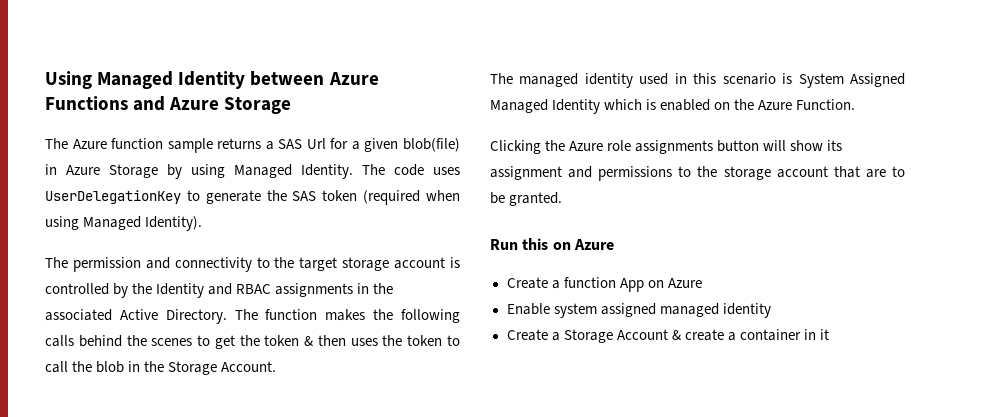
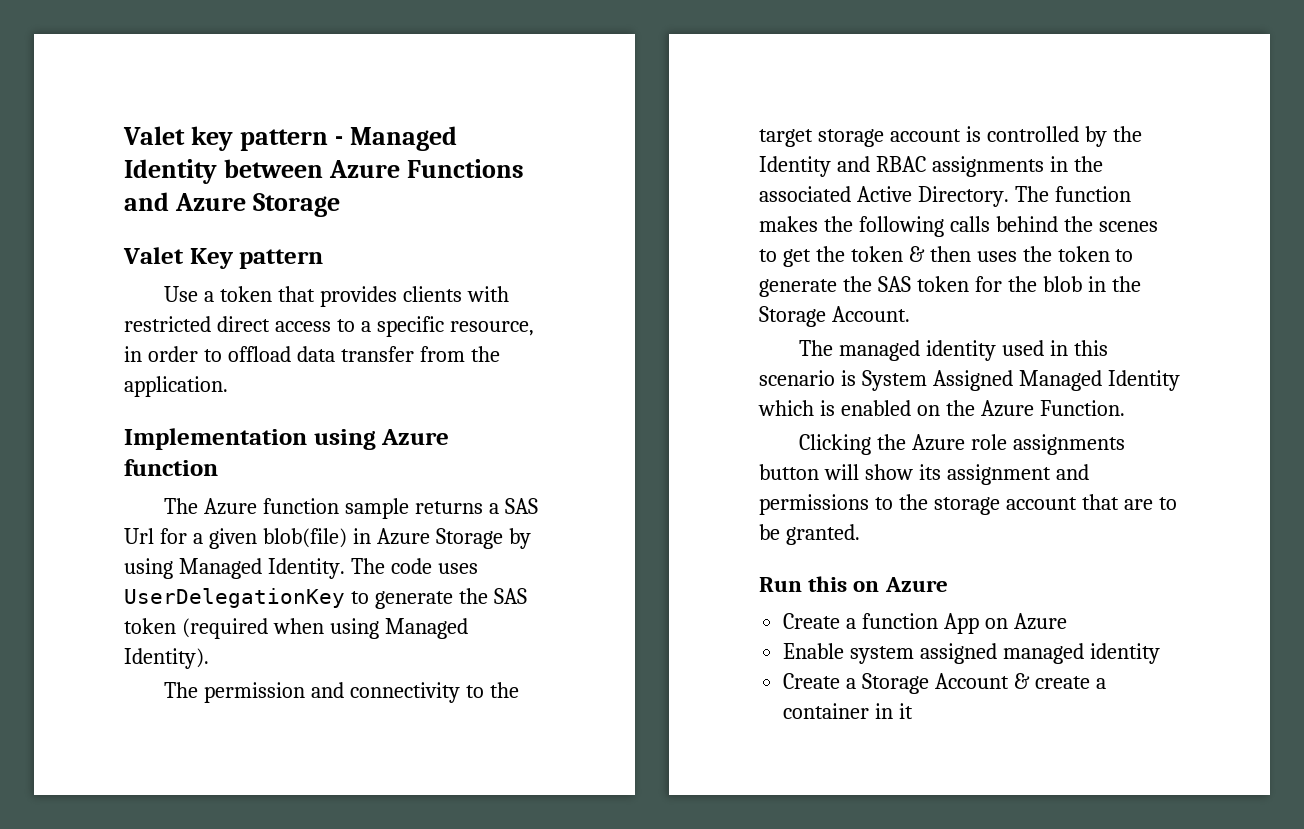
- Using Managed Identity between Azure Functions and Azure Storage
+ Valet key pattern - Managed Identity between Azure Functions and Azure Storage
+ Valet Key pattern
+ Use a token that provides clients with restricted direct access to a specific resource, in order to offload data transfer from the application.
+ Implementation using Azure function
- The function makes the following calls behind the scenes to get the token & then uses the token to call the blob in the Storage Account.
+ The function makes the following calls behind the scenes to get the token & then uses the token to generate the SAS token for the blob in the Storage Account.

